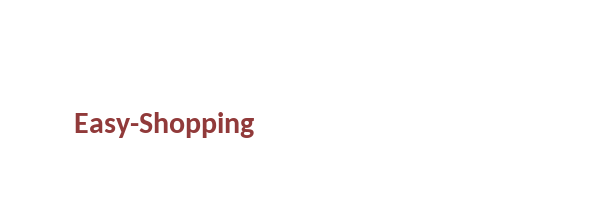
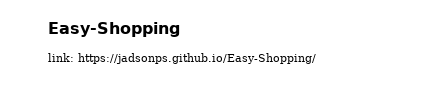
+ link: https://jadsonps.github.io/Easy-Shopping/

